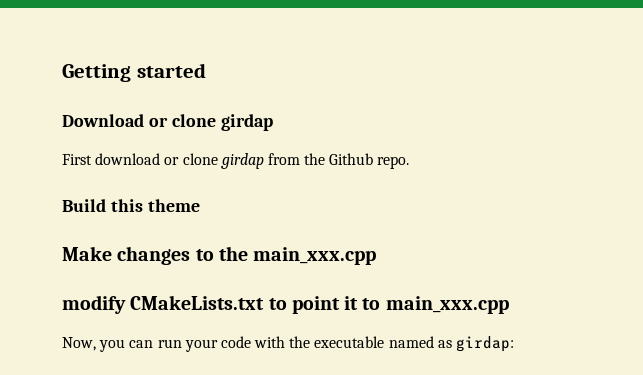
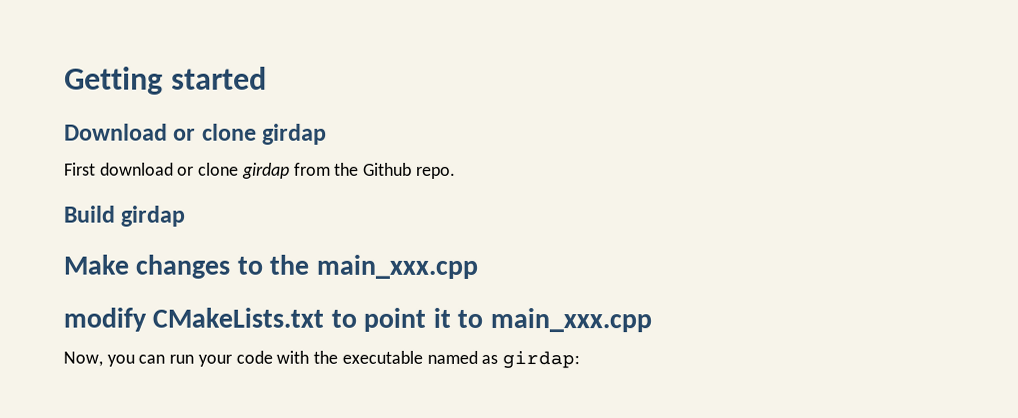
- Build this theme
+ Build girdap

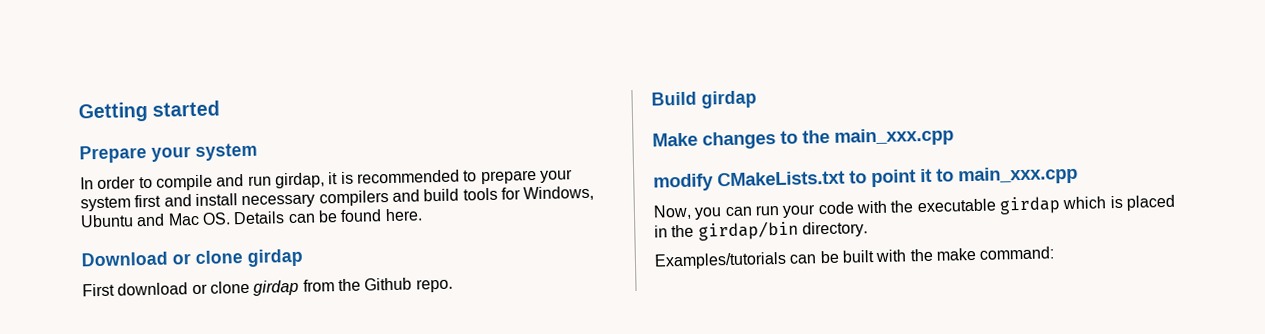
+ Prepare your system
+ In order to compile and run girdap, it is recommended to prepare your system first and install necessary compilers and build tools for Windows, Ubuntu and Mac OS. Details can be found here.
- Now, you can run your code with the executable named as girdap:
+ Now, you can run your code with the executable girdap which is placed in the girdap/bin directory.
+ Examples/tutorials can be built with the make command:

